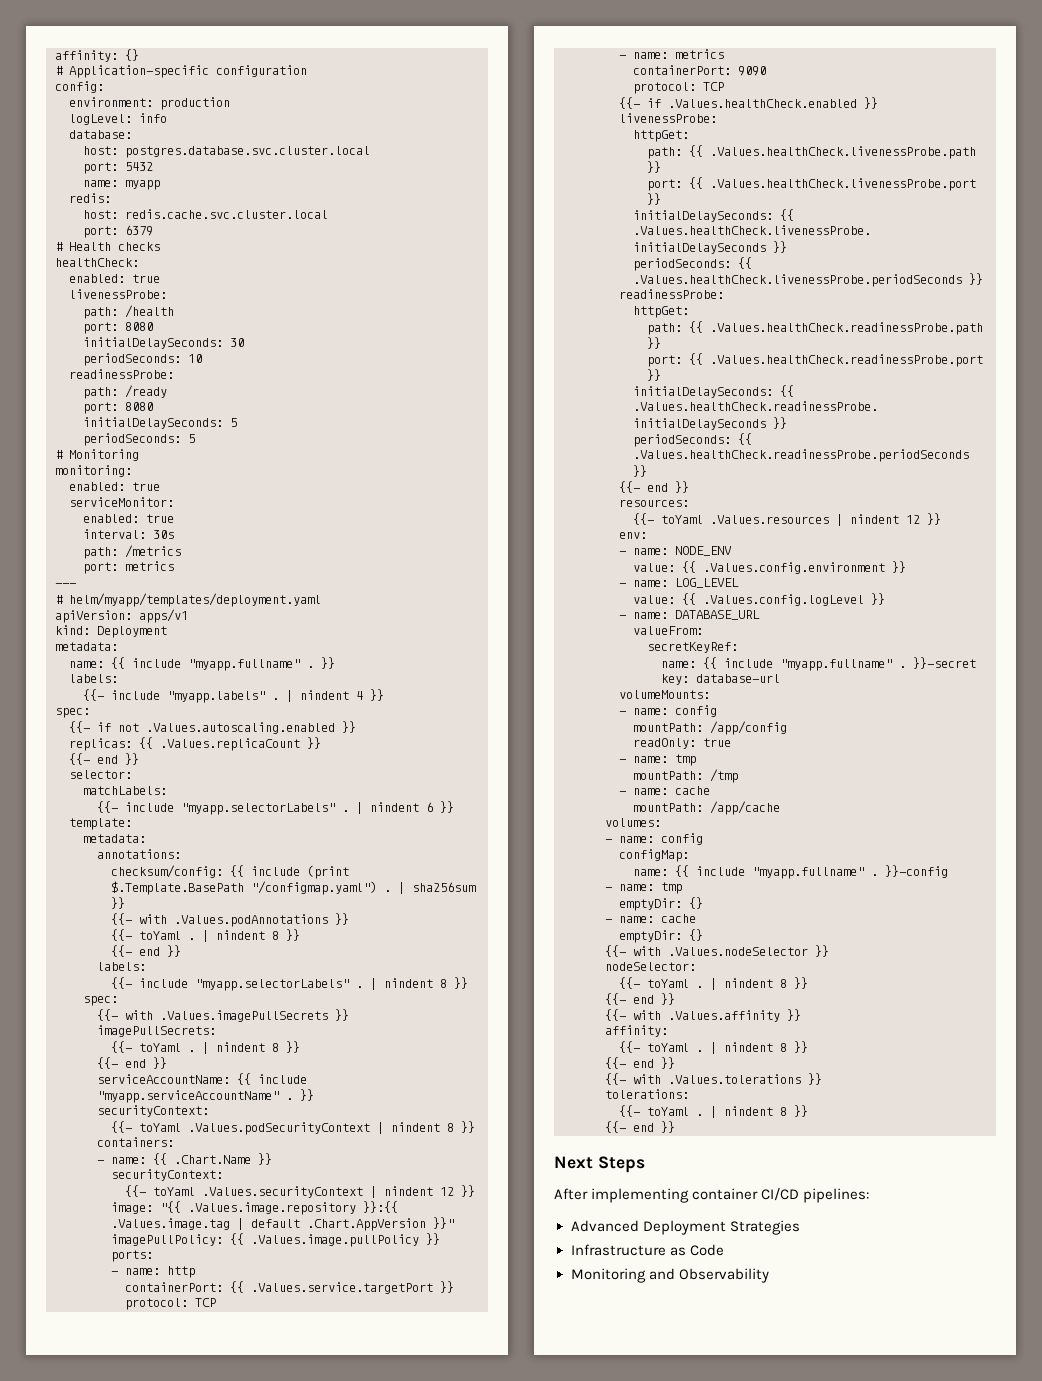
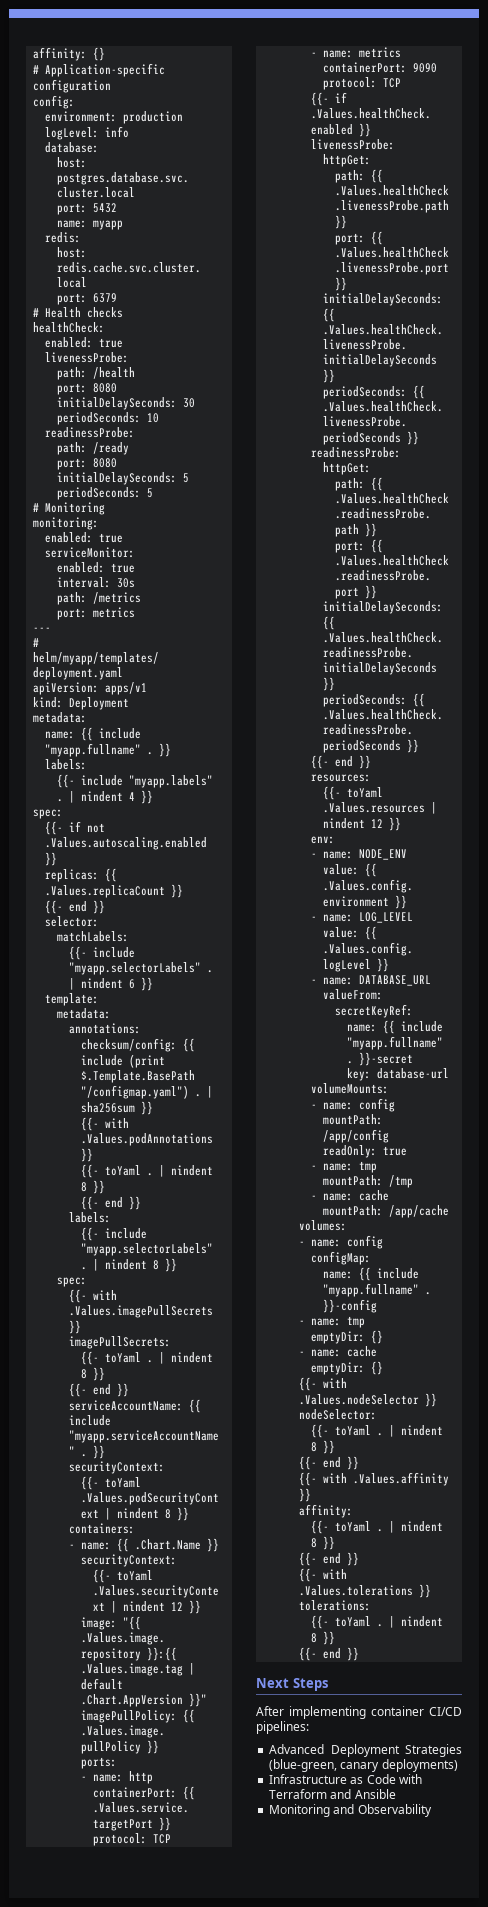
- Advanced Deployment Strategies
+ Advanced Deployment Strategies (blue-green, canary deployments)
- Infrastructure as Code
+ Infrastructure as Code with Terraform and Ansible

